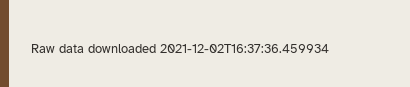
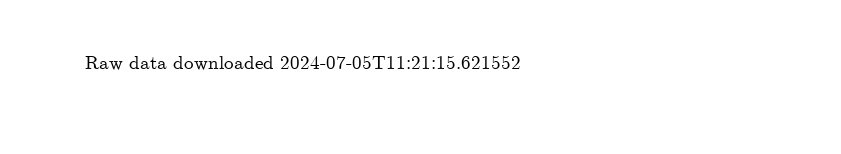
- Raw data downloaded 2021-12-02T16:37:36.459934
+ Raw data downloaded 2024-07-05T11:21:15.621552

